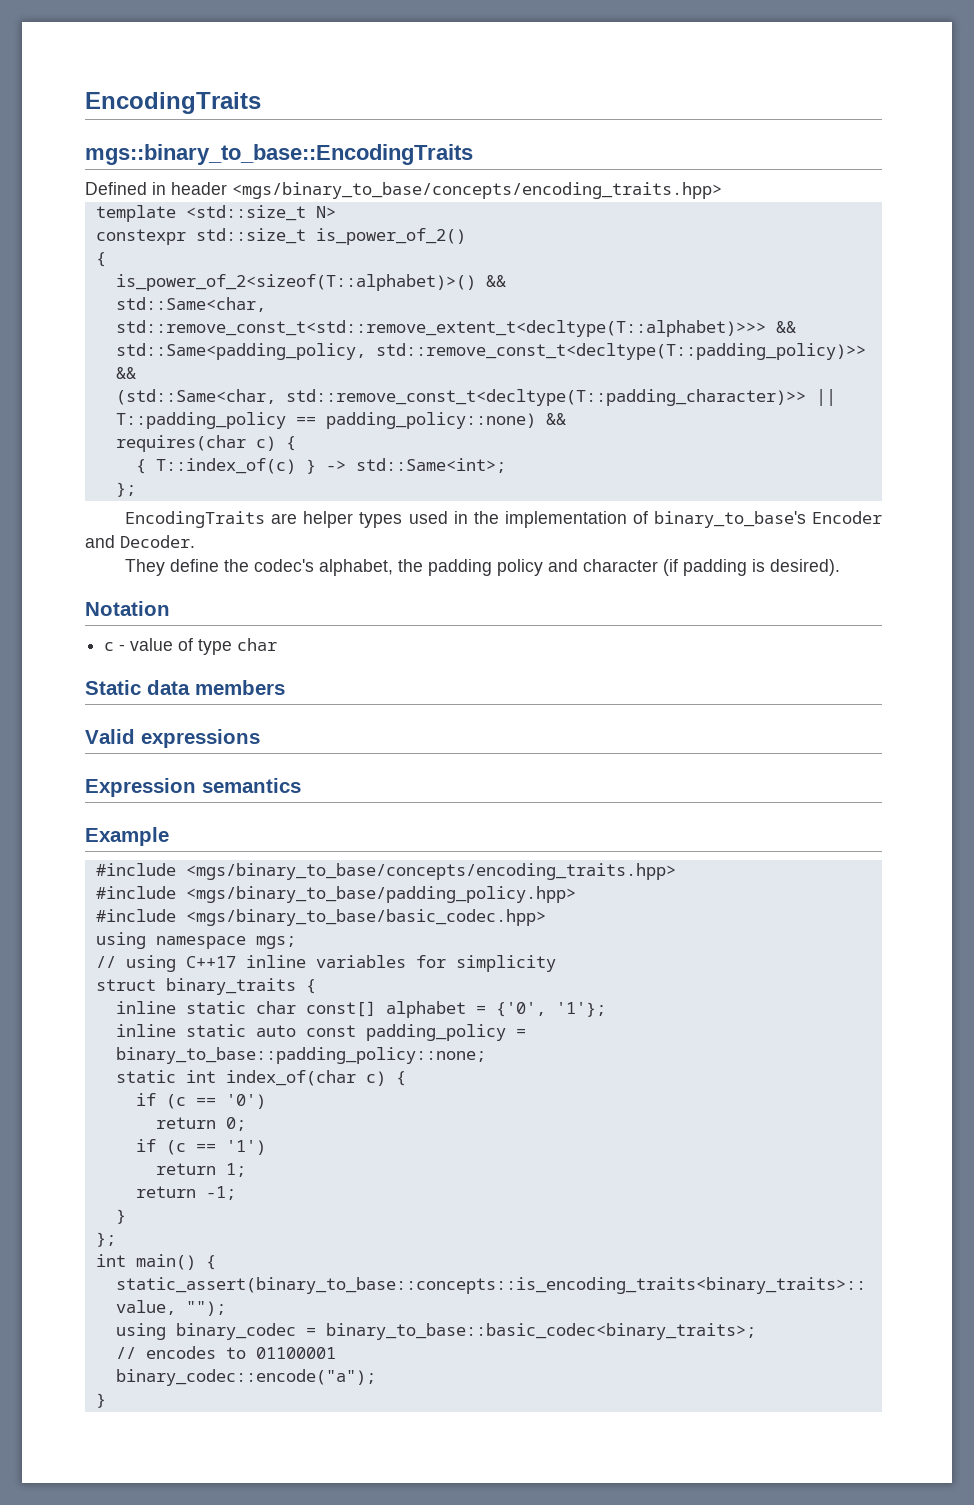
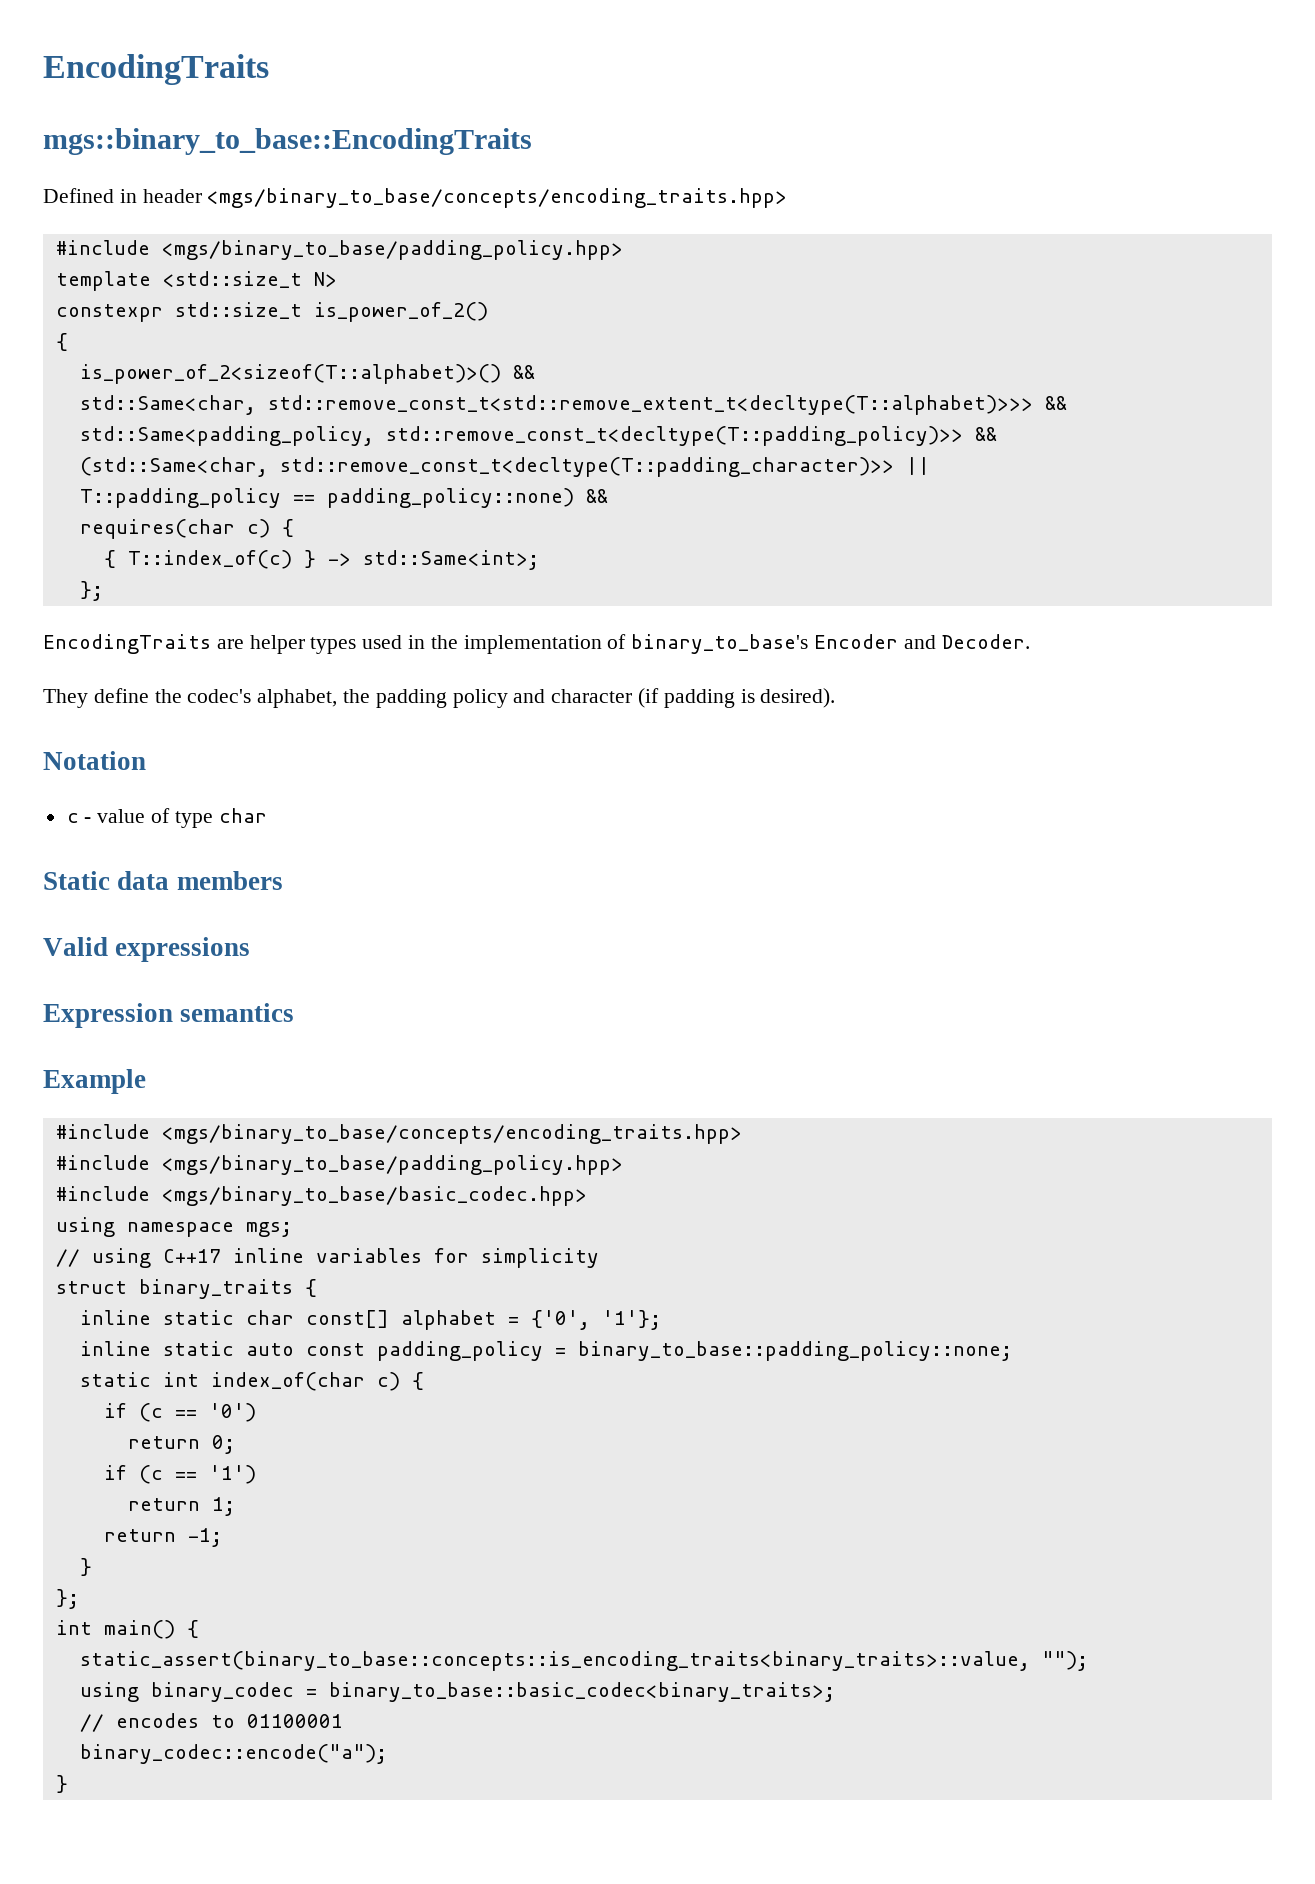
  Defined in header <mgs/binary_to_base/concepts/encoding_traits.hpp>
+ #include <mgs/binary_to_base/padding_policy.hpp>

